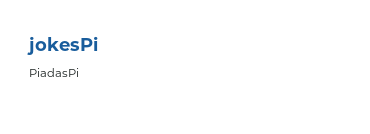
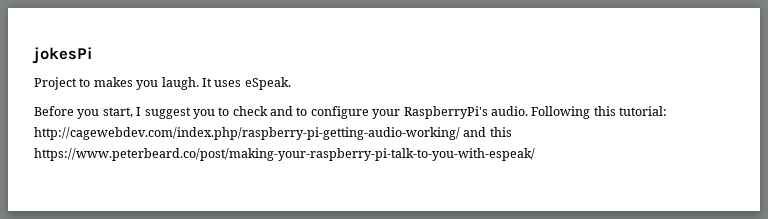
- PiadasPi
+ Project to makes you laugh. It uses eSpeak.
+ Before you start, I suggest you to check and to configure your RaspberryPi's audio. Following this tutorial: http://cagewebdev.com/index.php/raspberry-pi-getting-audio-working/ and this https://www.peterbeard.co/post/making-your-raspberry-pi-talk-to-you-with-espeak/

